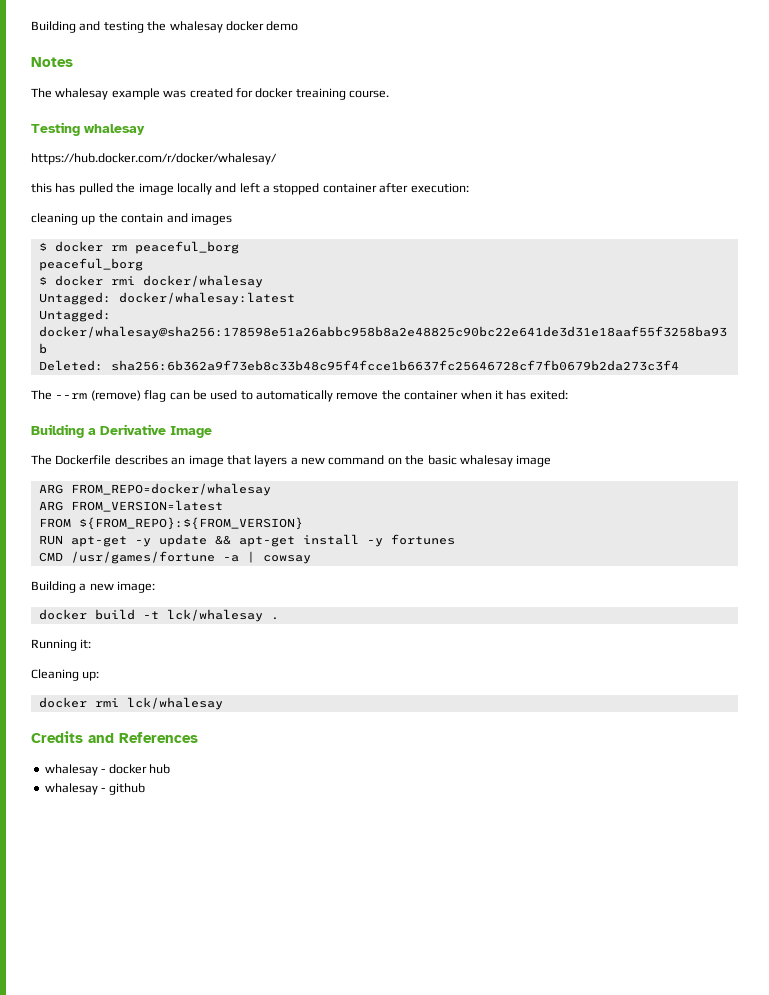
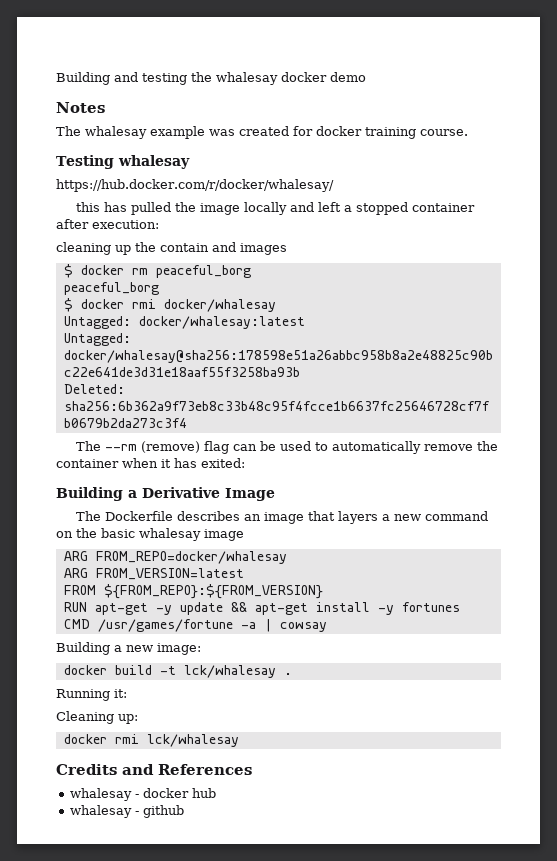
- The whalesay example was created for docker treaining course.
+ The whalesay example was created for docker training course.

